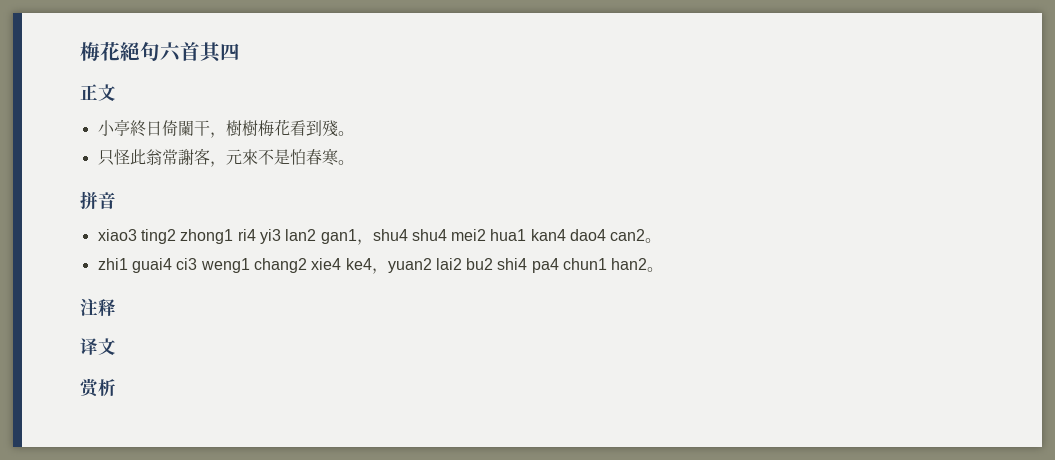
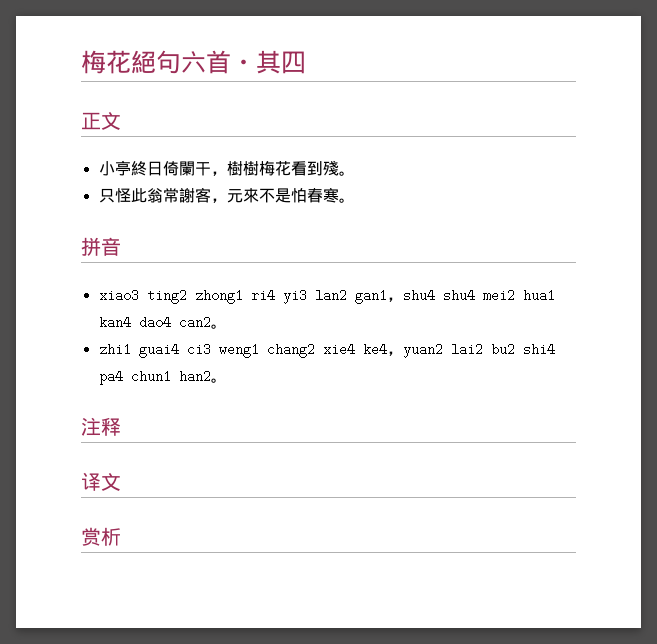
- 梅花絕句六首其四
+ 梅花絕句六首・其四

